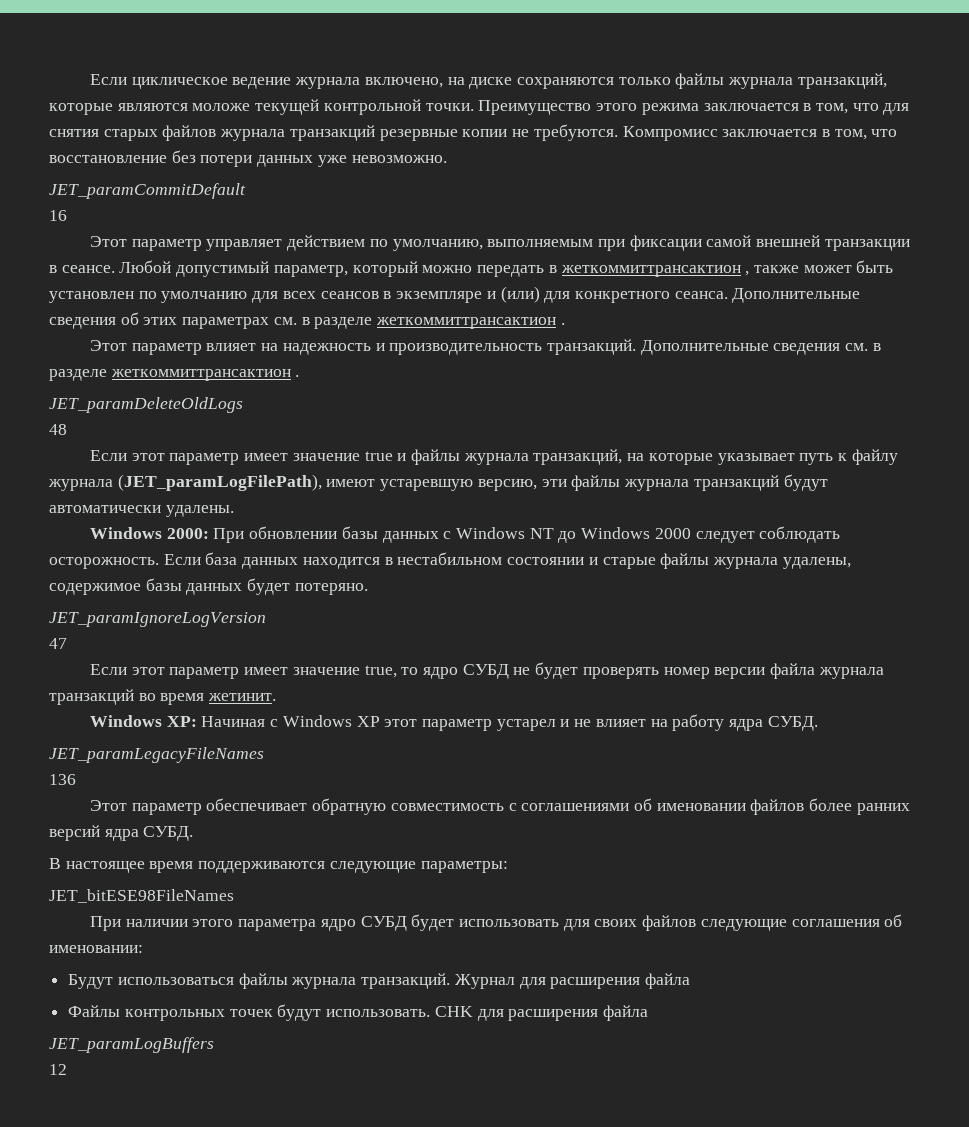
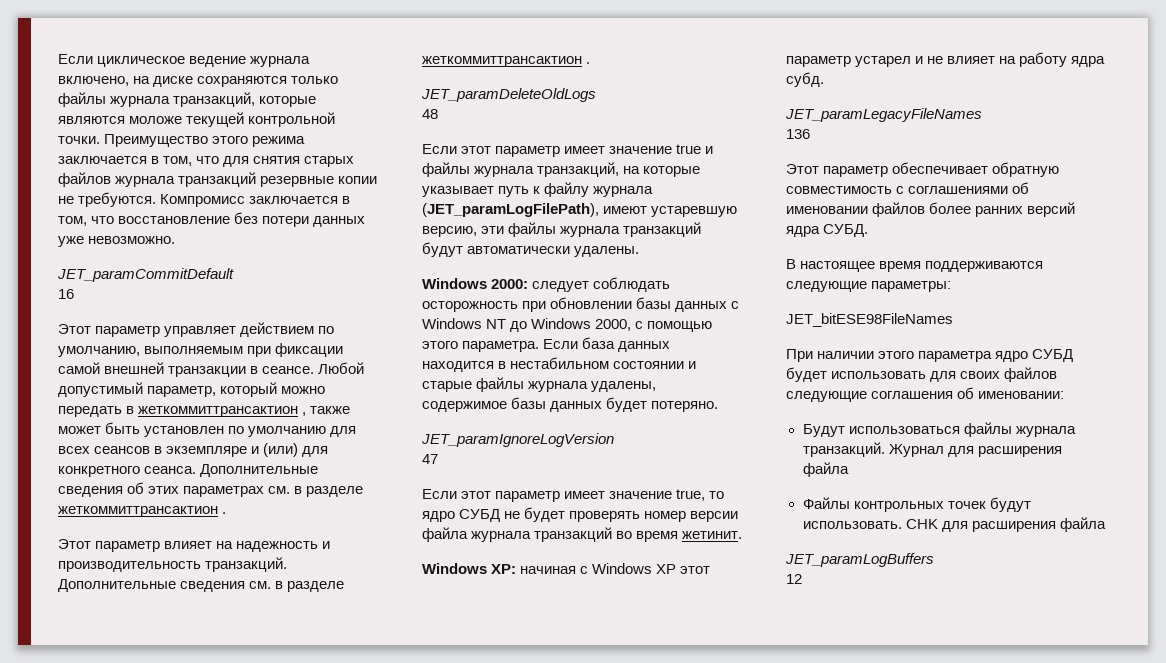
- Windows 2000: При обновлении базы данных с Windows NT до Windows 2000 следует соблюдать осторожность.
+ Windows 2000: следует соблюдать осторожность при обновлении базы данных с Windows NT до Windows 2000, с помощью этого параметра.
- Windows XP: Начиная с Windows XP этот параметр устарел и не влияет на работу ядра СУБД.
+ Windows XP: начиная с Windows XP этот параметр устарел и не влияет на работу ядра субд.

